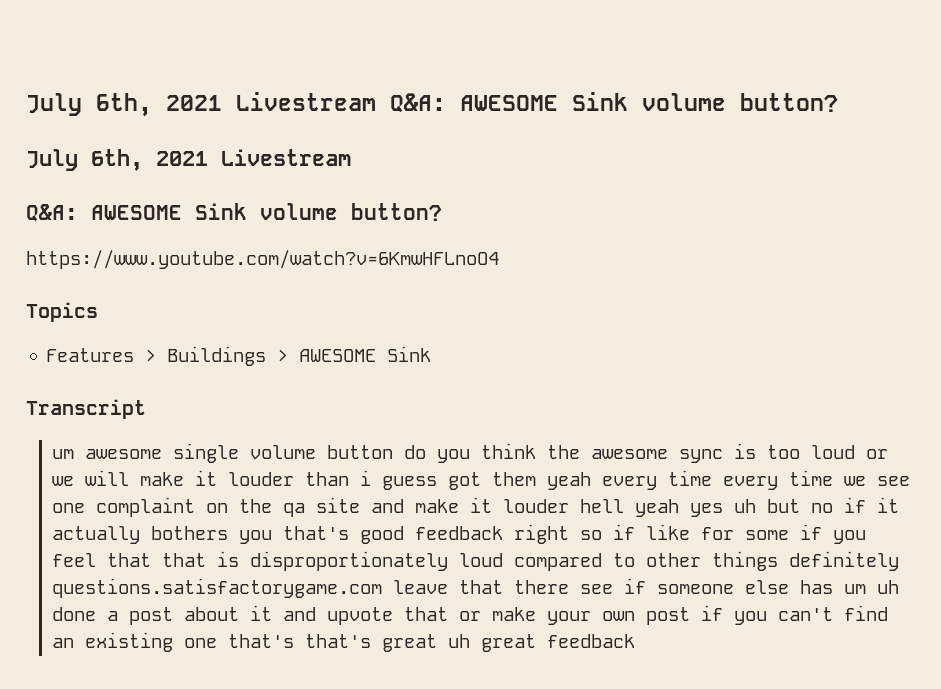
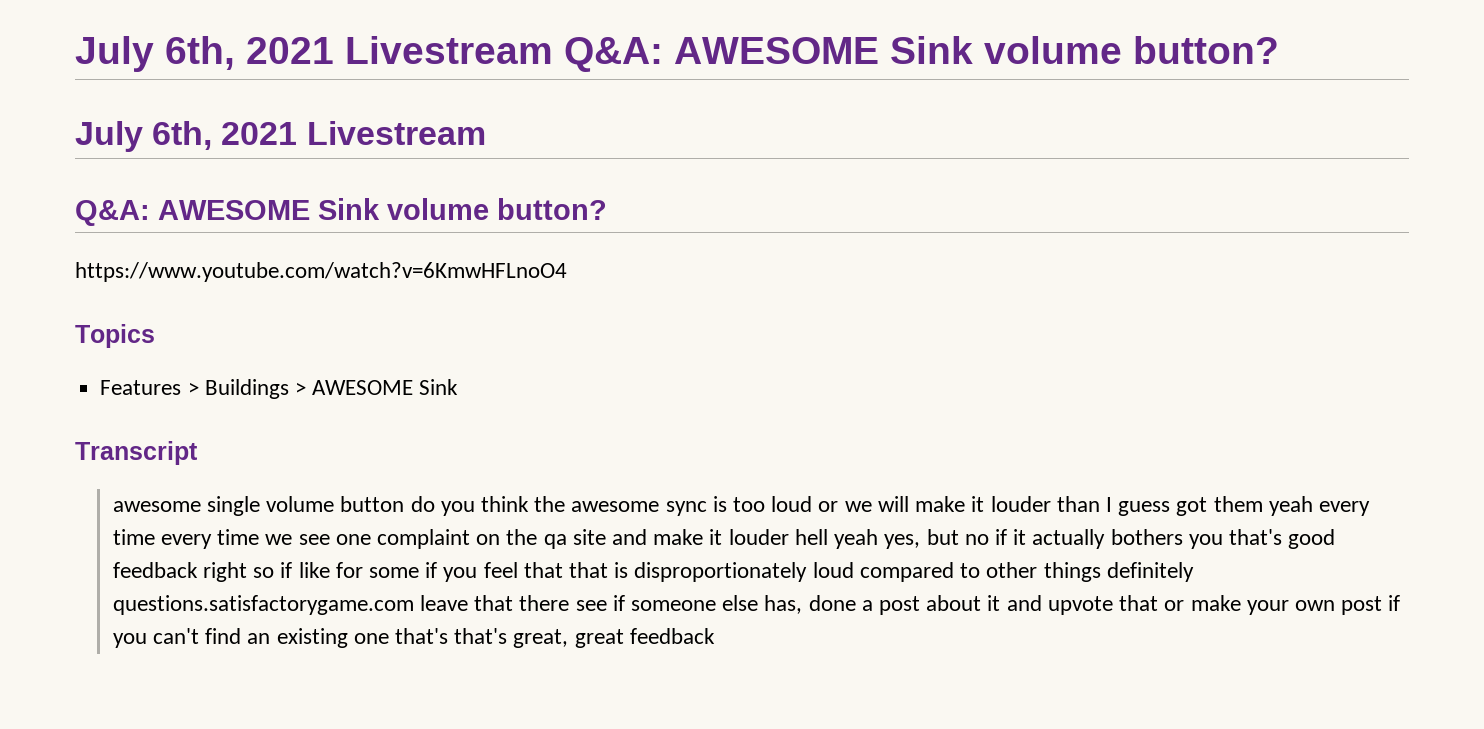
- um awesome single volume button do you think the awesome sync is too loud or we will make it louder than i guess got them yeah every time every time we see one complaint on the qa site and make it louder hell yeah yes uh but no if it actually bothers you that's good feedback right so if like for some if you feel that that is disproportionately loud compared to other things definitely questions.satisfactorygame.com leave that there see if someone else has um uh done a post about it and upvote that or make your own post if you can't find an existing one that's that's great uh great feedback
+ awesome single volume button do you think the awesome sync is too loud or we will make it louder than I guess got them yeah every time every time we see one complaint on the qa site and make it louder hell yeah yes, but no if it actually bothers you that's good feedback right so if like for some if you feel that that is disproportionately loud compared to other things definitely questions.satisfactorygame.com leave that there see if someone else has, done a post about it and upvote that or make your own post if you can't find an existing one that's that's great, great feedback

